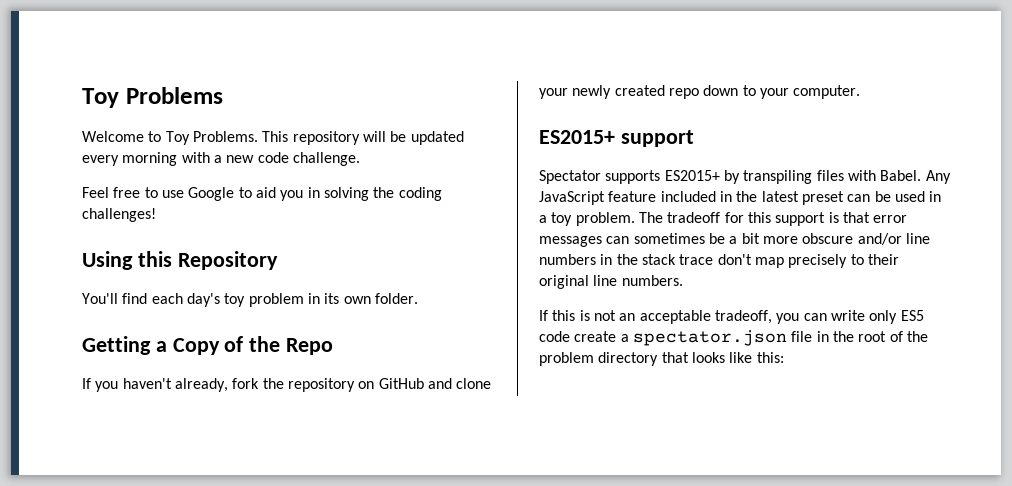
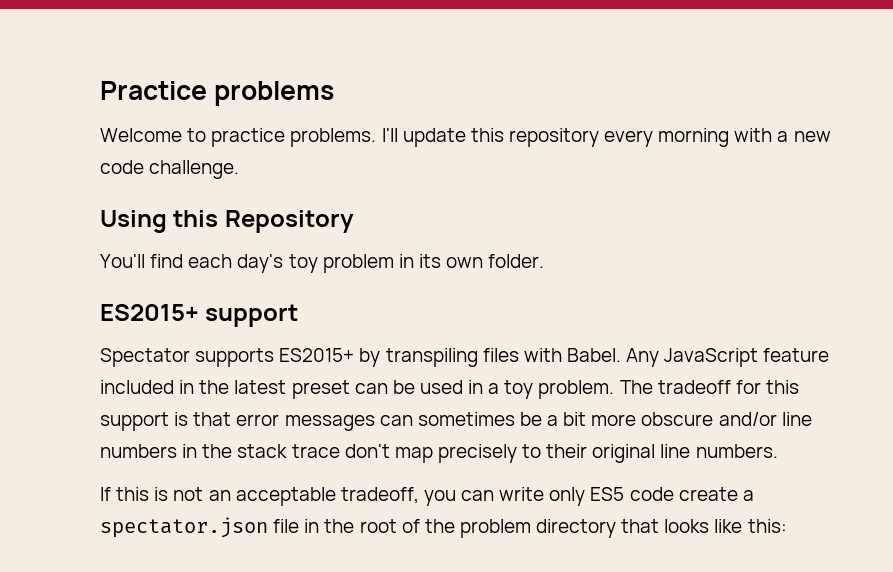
- Toy Problems
+ Practice problems
- Welcome to Toy Problems. This repository will be updated every morning with a new code challenge.
+ Welcome to practice problems. I'll update this repository every morning with a new code challenge.
- Feel free to use Google to aid you in solving the coding challenges!
- Getting a Copy of the Repo
- If you haven't already, fork the repository on GitHub and clone your newly created repo down to your computer.

